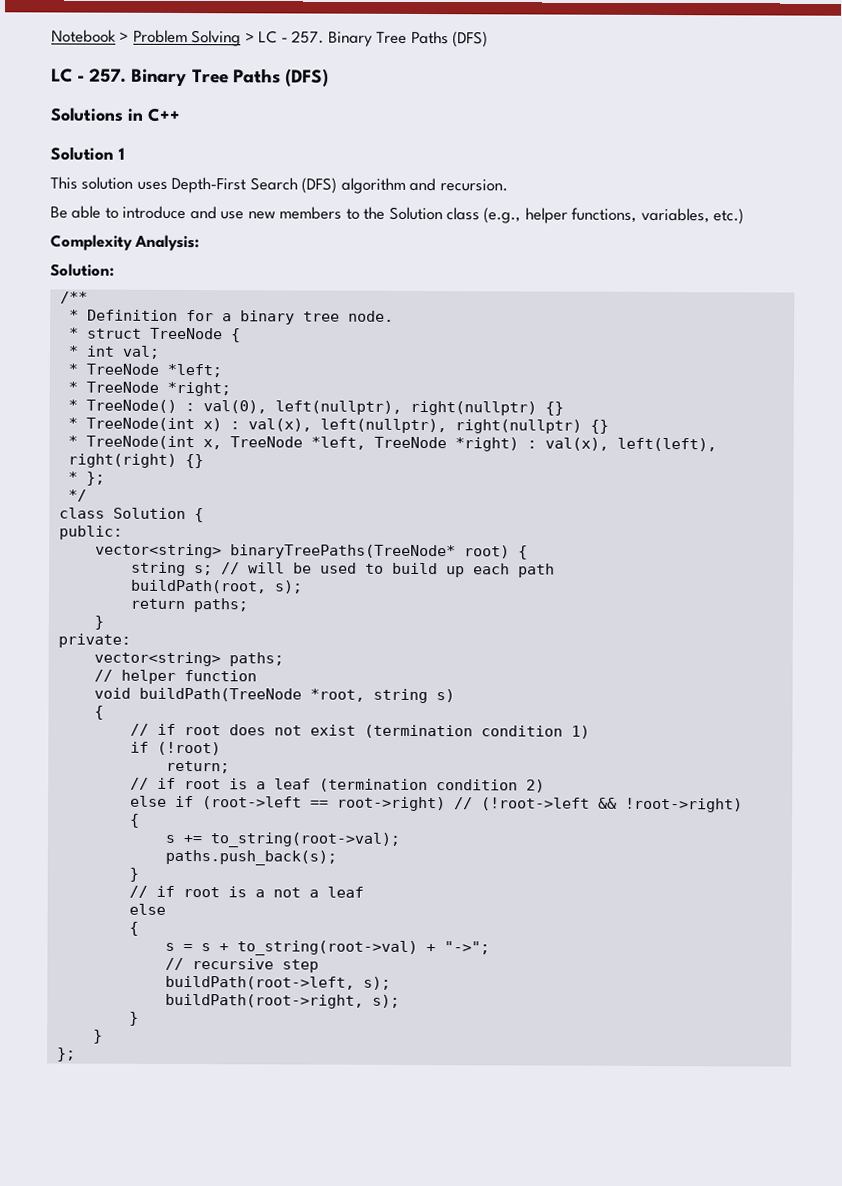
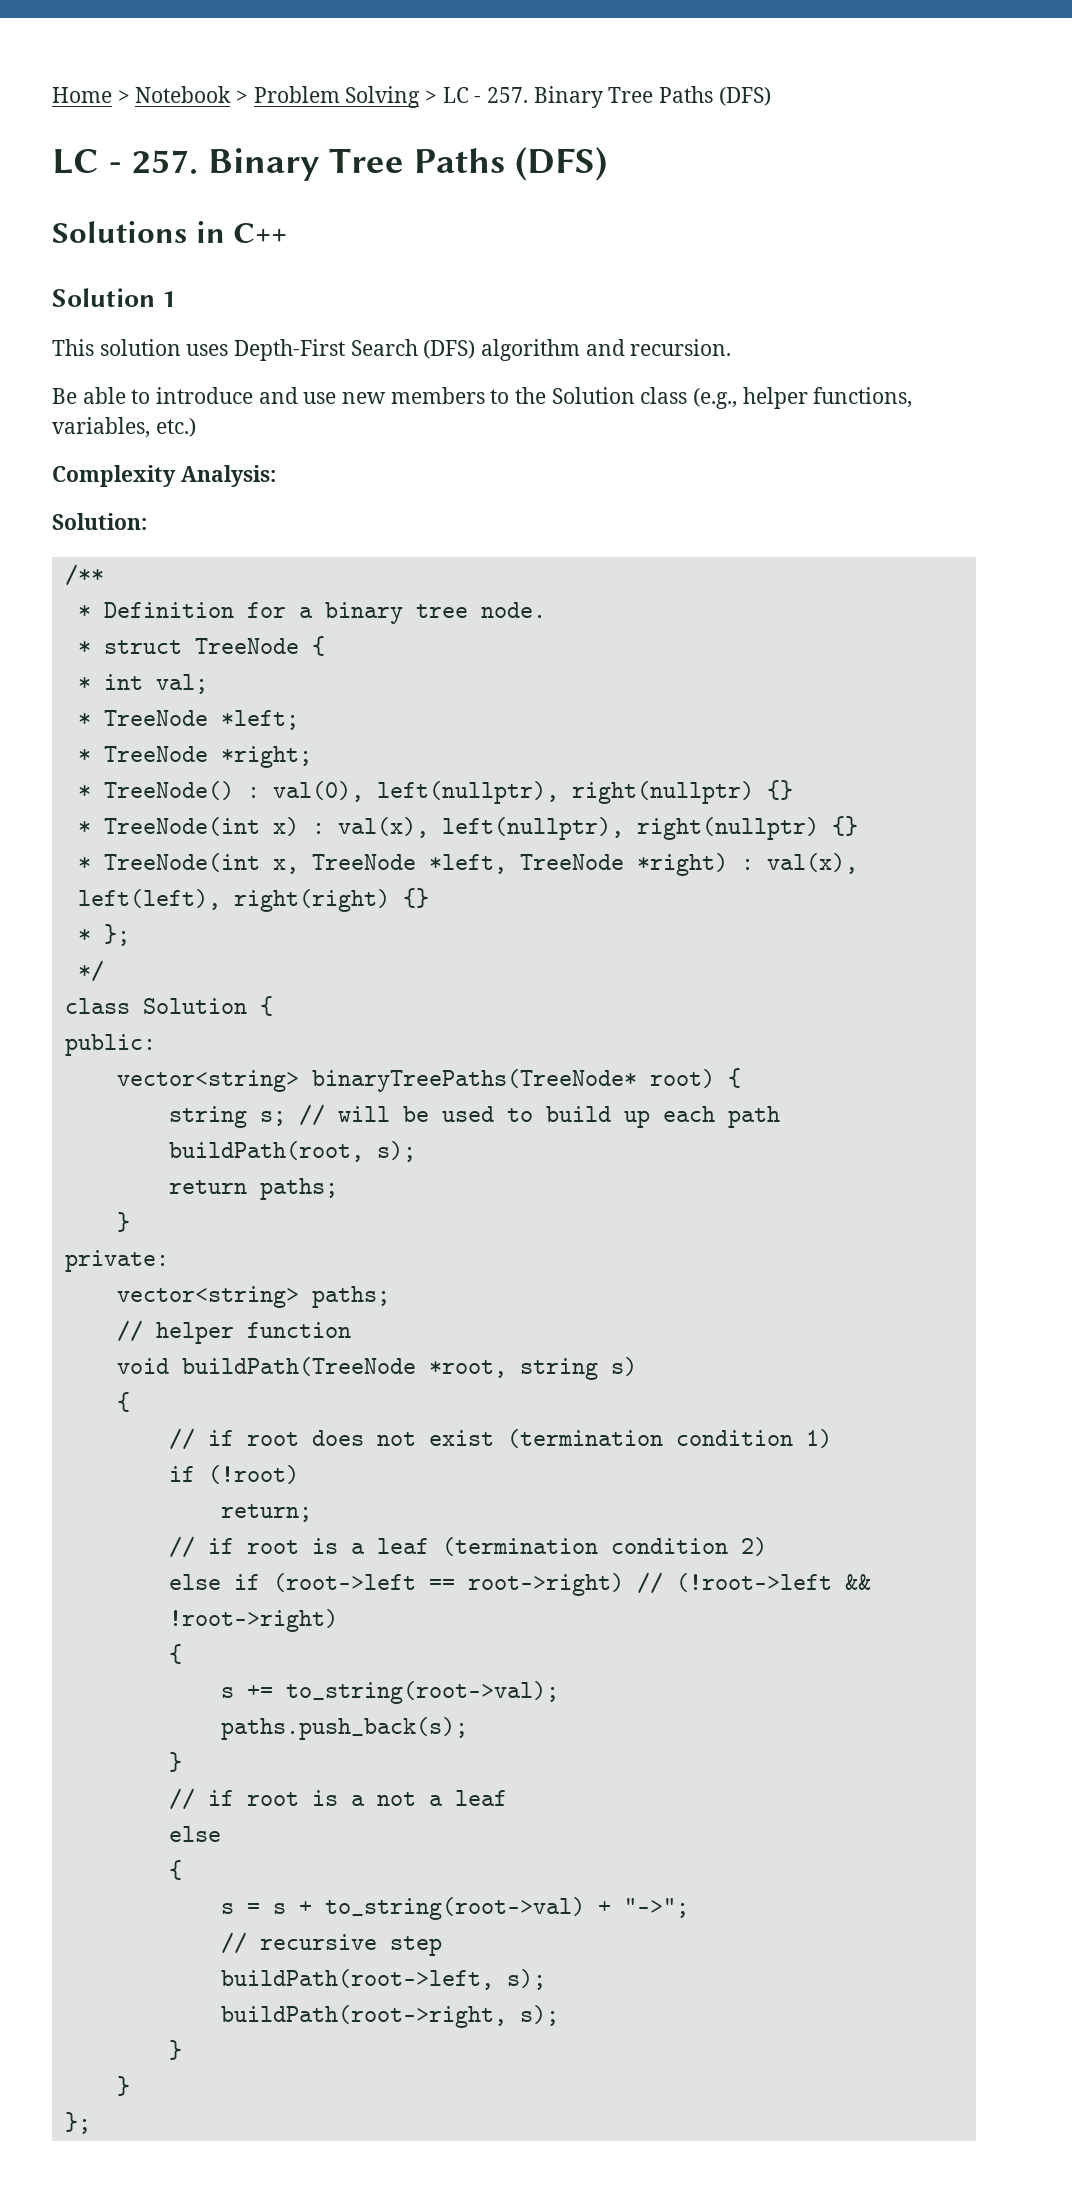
- Notebook > Problem Solving > LC - 257. Binary Tree Paths (DFS)
+ Home > Notebook > Problem Solving > LC - 257. Binary Tree Paths (DFS)

